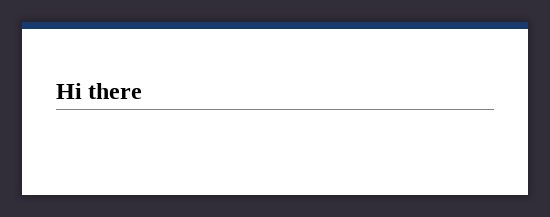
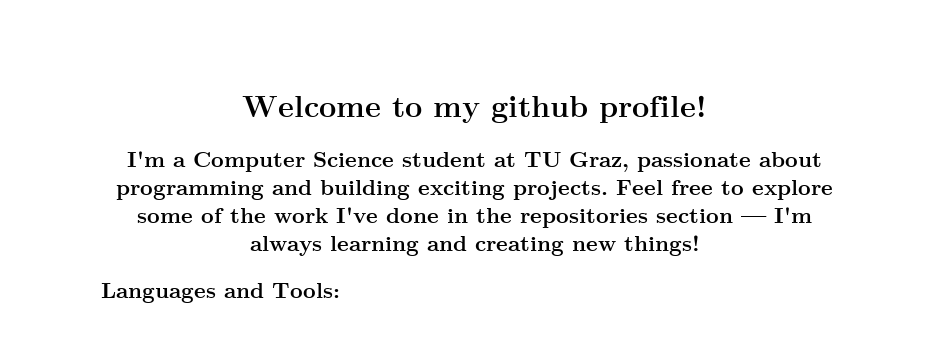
- Hi there
+ Welcome to my github profile!
+ I'm a Computer Science student at TU Graz, passionate about programming and building exciting projects. Feel free to explore some of the work I've done in the repositories section — I'm always learning and creating new things!
+ Languages and Tools:

